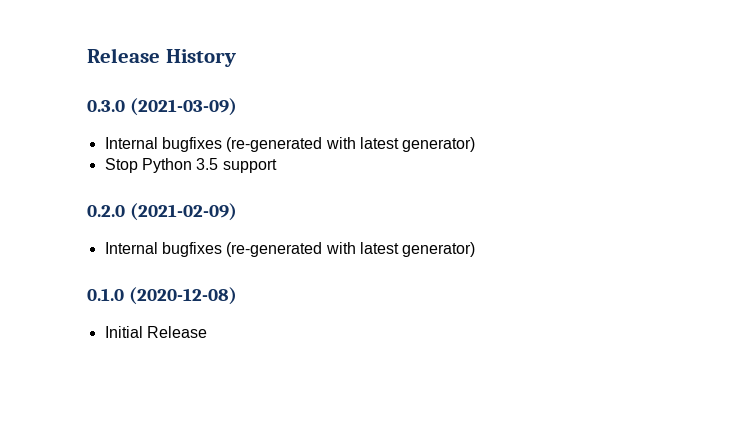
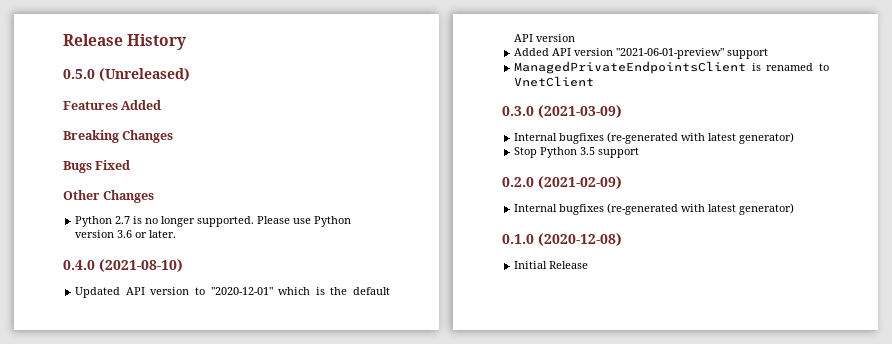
+ 0.5.0 (Unreleased)
+ Features Added
+ Breaking Changes
+ Bugs Fixed
+ Other Changes
+ Python 2.7 is no longer supported. Please use Python version 3.6 or later.
+ 0.4.0 (2021-08-10)
+ Updated API version to "2020-12-01" which is the default API version
+ Added API version "2021-06-01-preview" support
+ ManagedPrivateEndpointsClient is renamed to VnetClient

